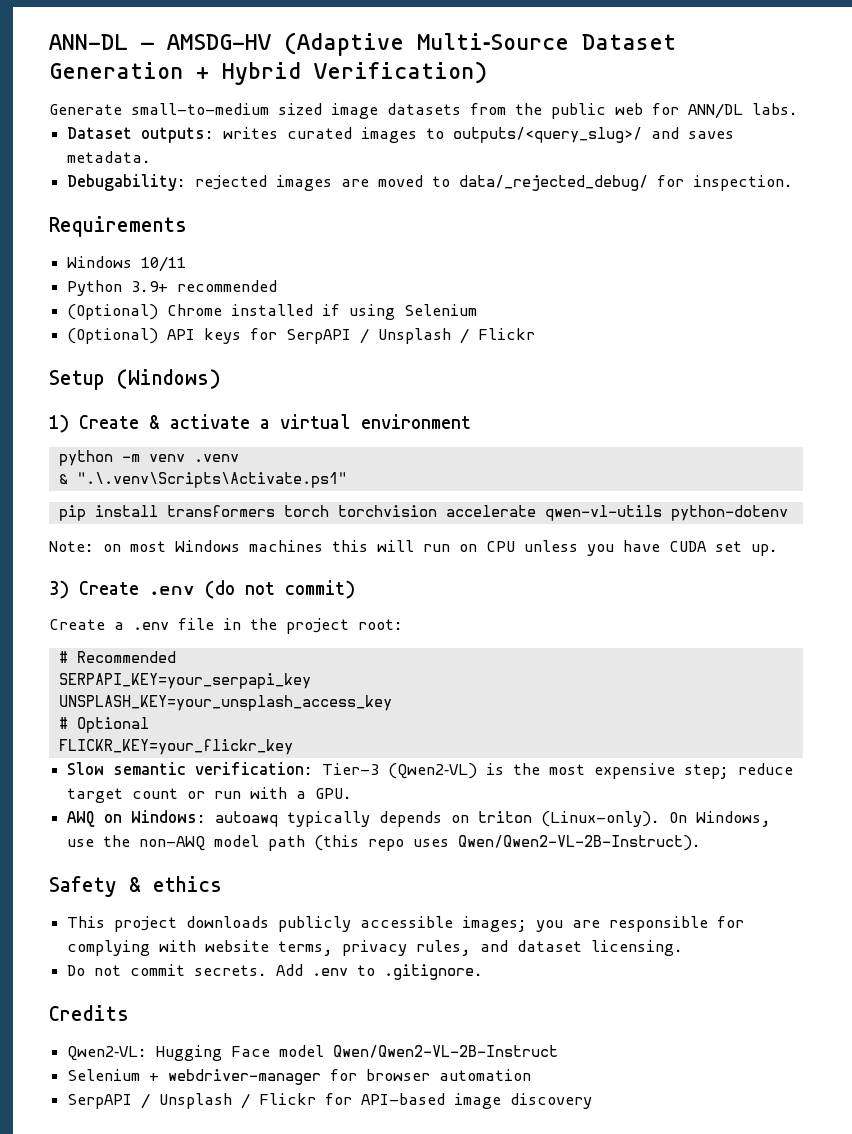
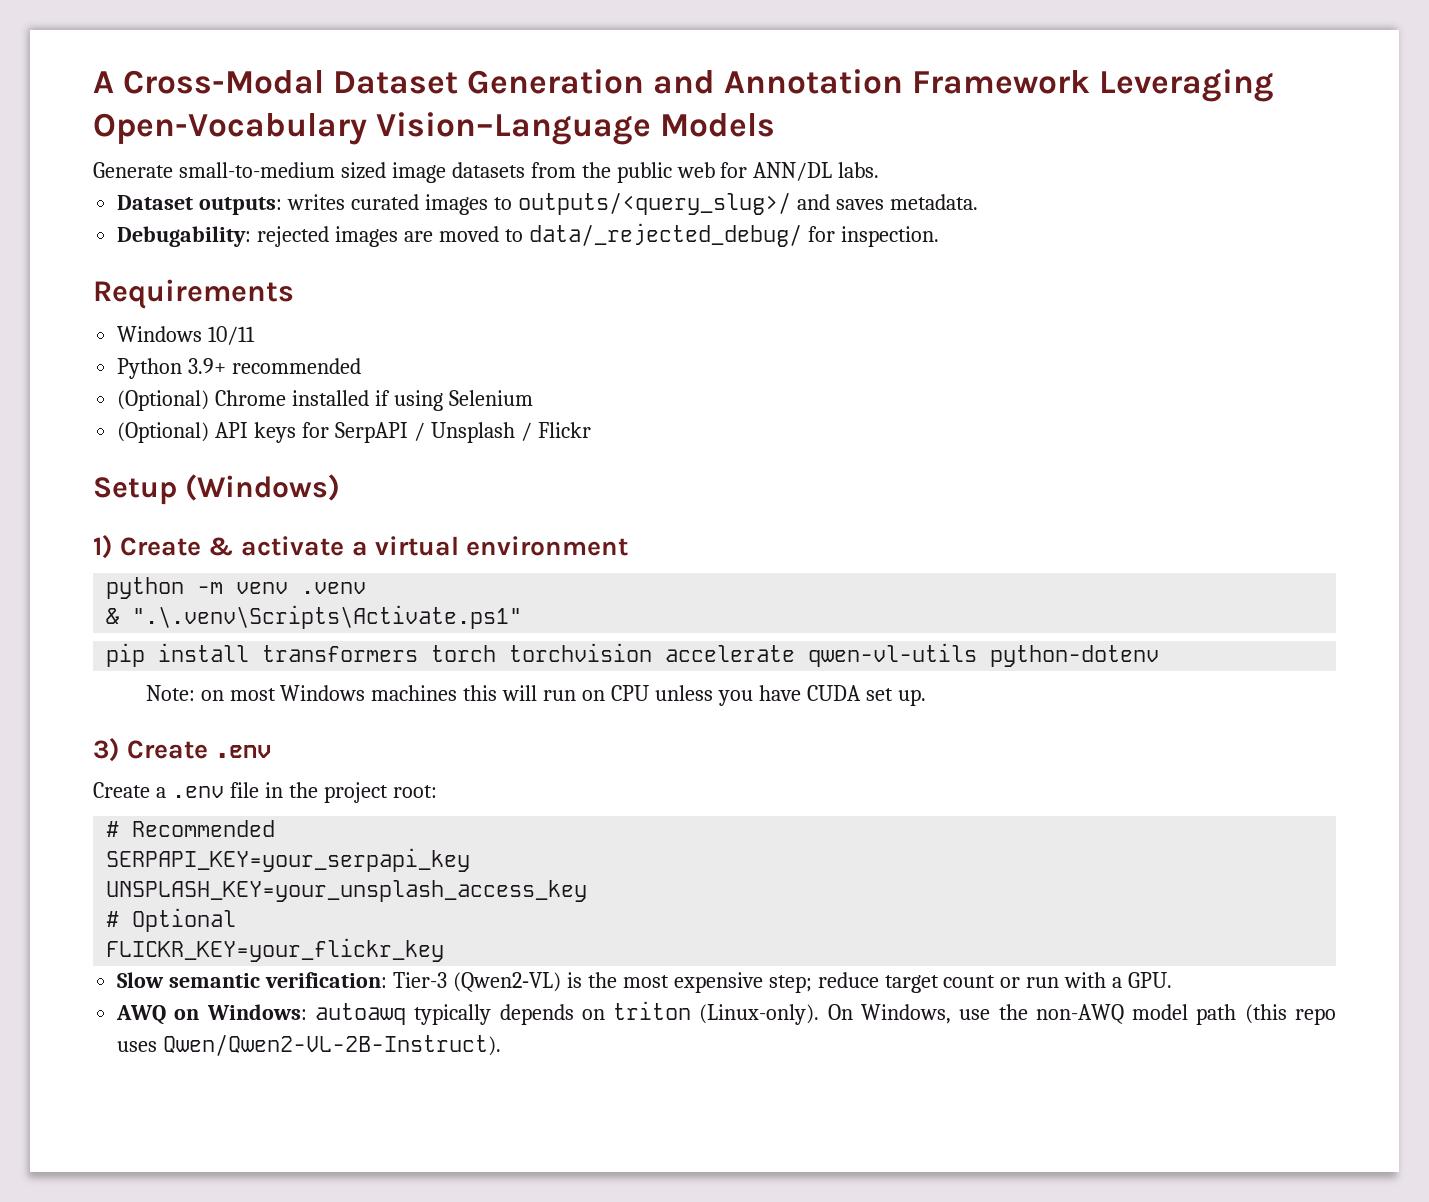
- ANN-DL — AMSDG-HV (Adaptive Multi‑Source Dataset Generation + Hybrid Verification)
+ A Cross-Modal Dataset Generation and Annotation Framework Leveraging Open-Vocabulary Vision–Language Models
- 3) Create .env (do not commit)
+ 3) Create .env
- Safety & ethics
- This project downloads publicly accessible images; you are responsible for complying with website terms, privacy rules, and dataset licensing.
- Do not commit secrets. Add .env to .gitignore.
- Credits
- Qwen2‑VL: Hugging Face model Qwen/Qwen2-VL-2B-Instruct
- Selenium + webdriver-manager for browser automation
- SerpAPI / Unsplash / Flickr for API-based image discovery

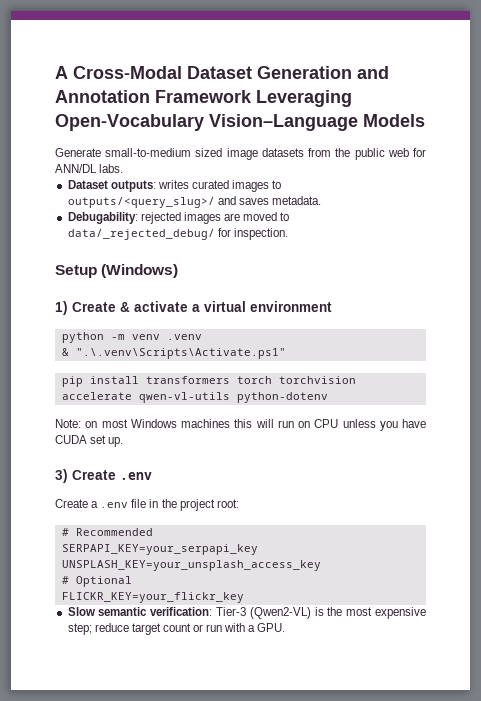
- Requirements
- Windows 10/11
- Python 3.9+ recommended
- (Optional) Chrome installed if using Selenium
- (Optional) API keys for SerpAPI / Unsplash / Flickr
- AWQ on Windows: autoawq typically depends on triton (Linux-only). On Windows, use the non-AWQ model path (this repo uses Qwen/Qwen2-VL-2B-Instruct).

